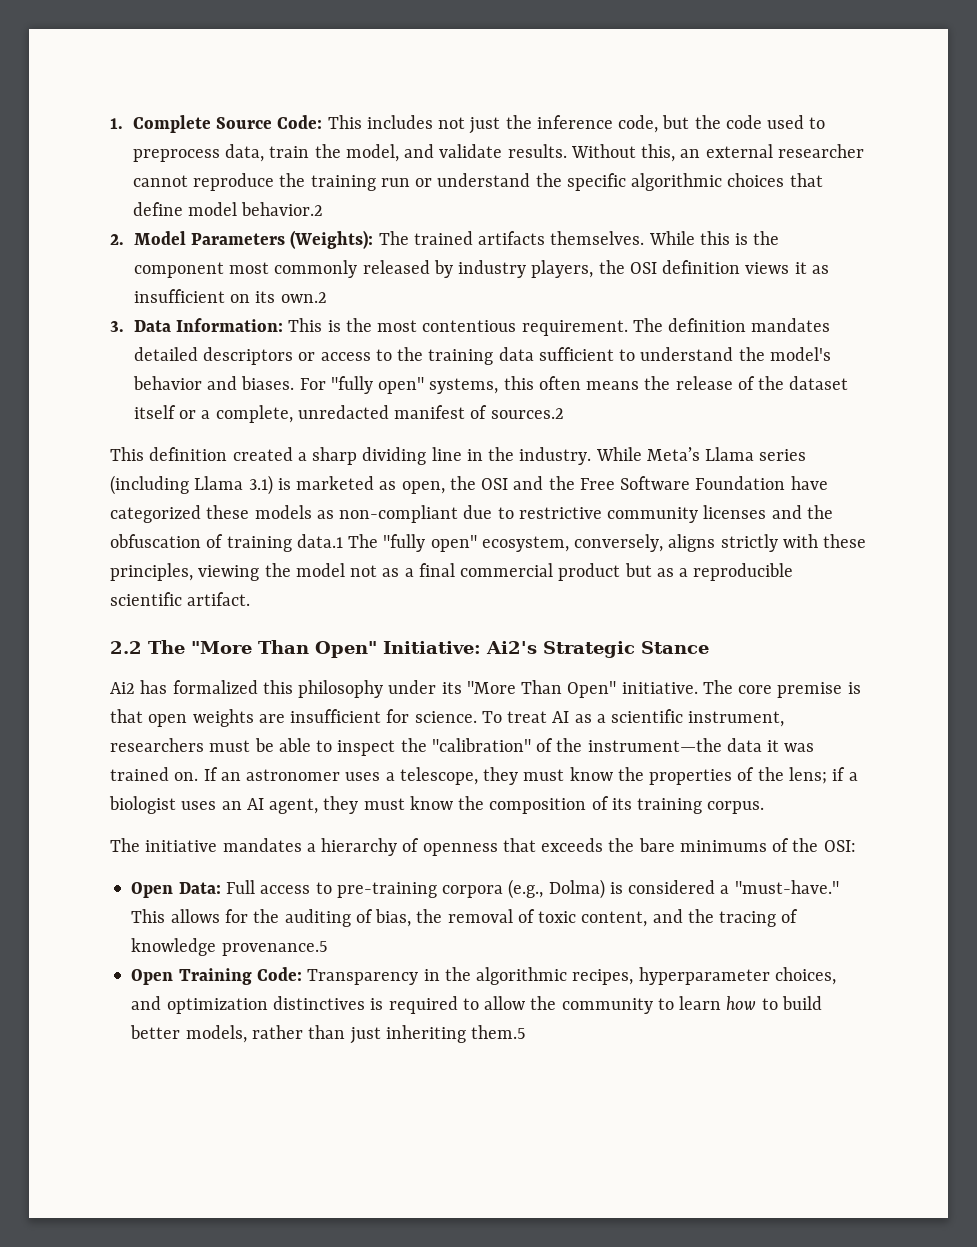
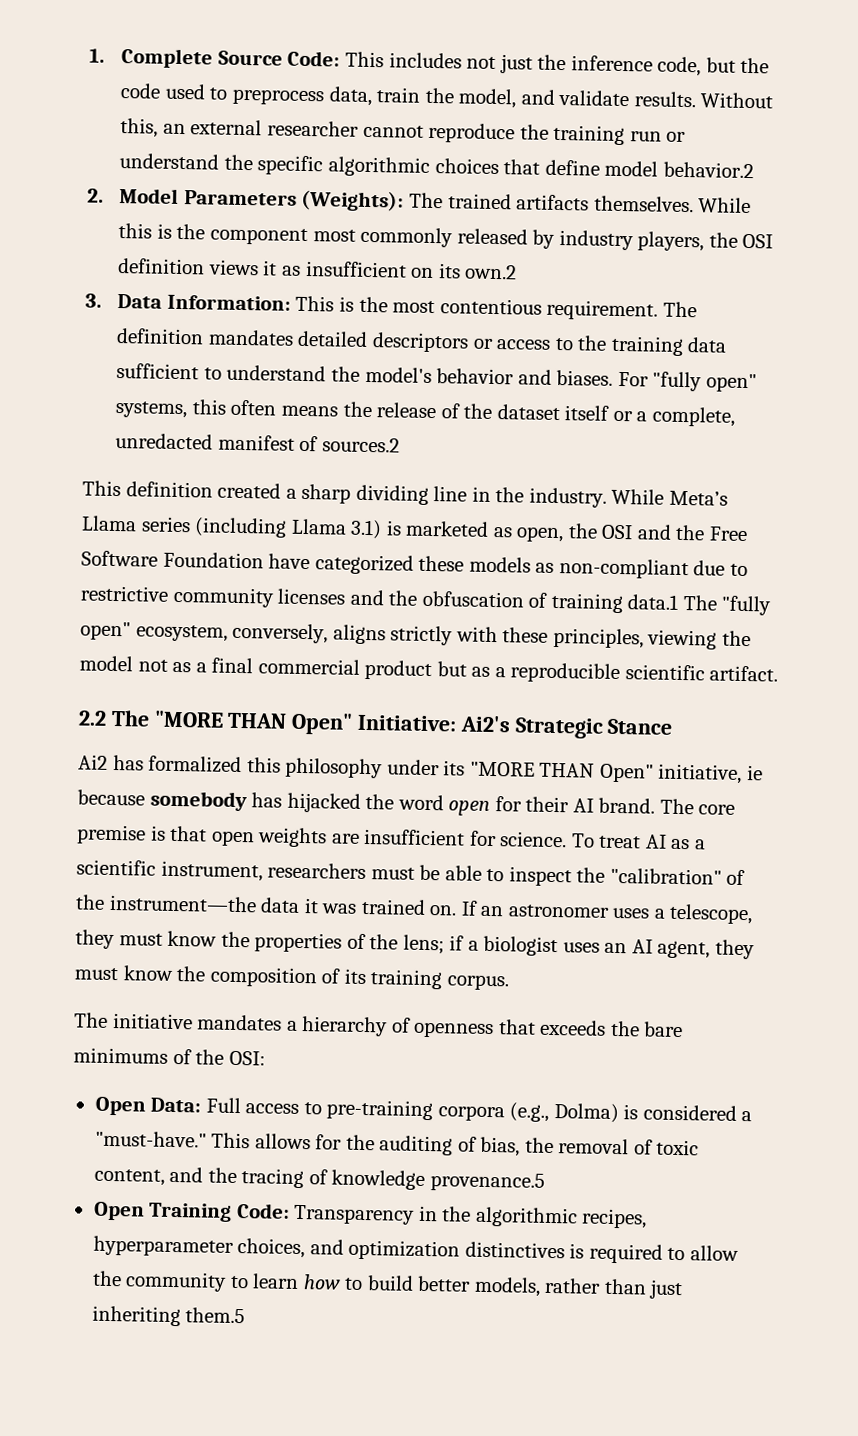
- 2.2 The "More Than Open" Initiative: Ai2's Strategic Stance
+ 2.2 The "MORE THAN Open" Initiative: Ai2's Strategic Stance
- Ai2 has formalized this philosophy under its "More Than Open" initiative.
+ Ai2 has formalized this philosophy under its "MORE THAN Open" initiative, ie because somebody has hijacked the word open for their AI brand.

